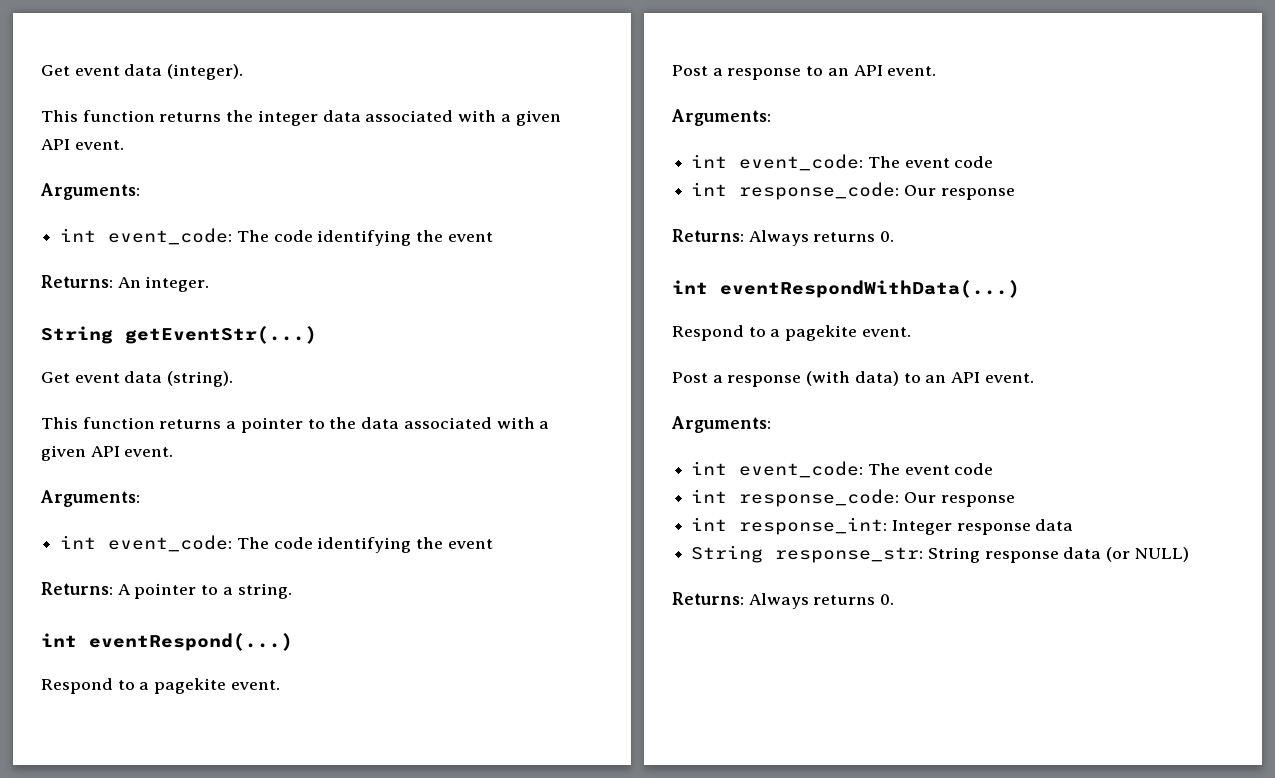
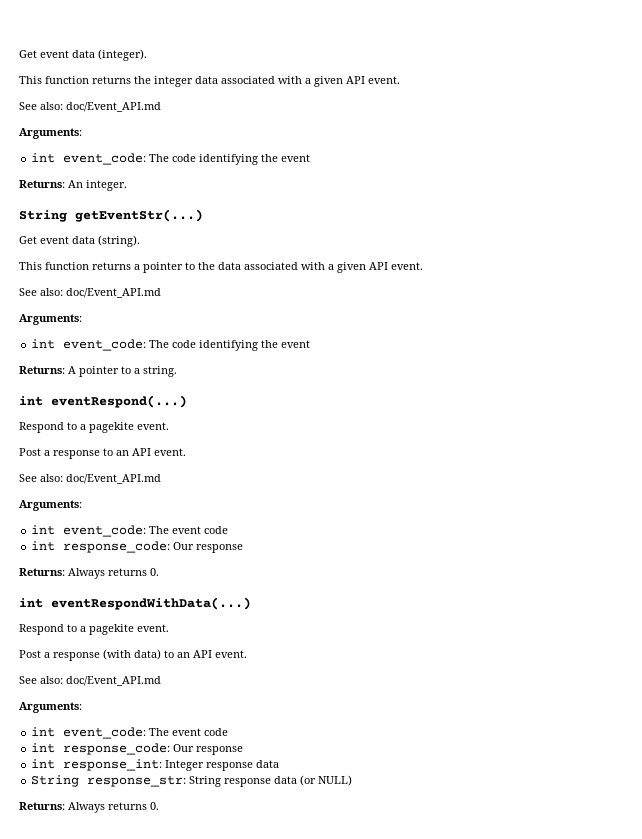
  This function returns the integer data associated with a given API event.
+ See also: doc/Event_API.md
  This function returns a pointer to the data associated with a given API event.
+ See also: doc/Event_API.md
  Post a response to an API event.
+ See also: doc/Event_API.md
  Post a response (with data) to an API event.
+ See also: doc/Event_API.md

